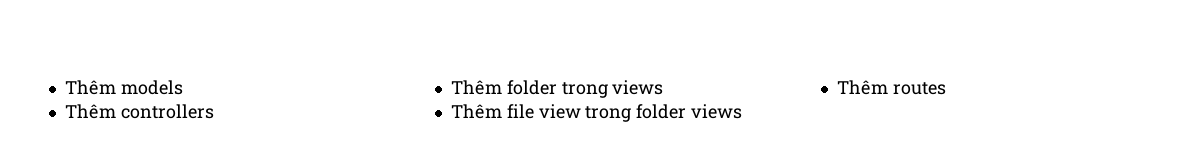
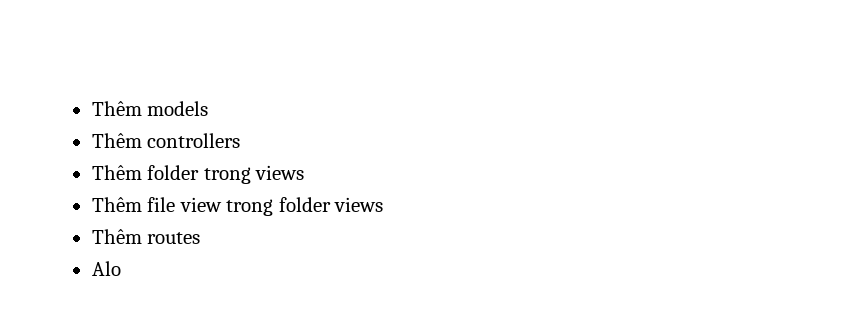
+ Alo

